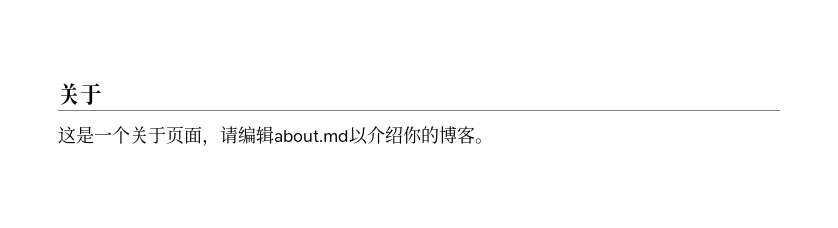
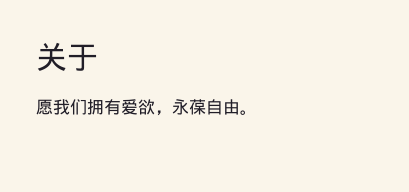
- 这是一个关于页面，请编辑about.md以介绍你的博客。
+ 愿我们拥有爱欲，永葆自由。

